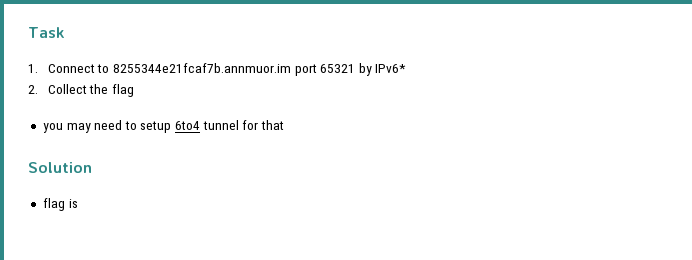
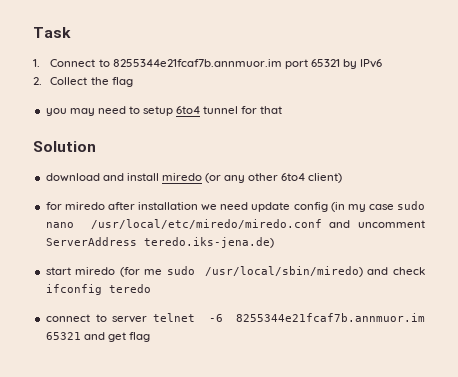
- 1. Connect to 8255344e21fcaf7b.annmuor.im port 65321 by IPv6*
+ 1. Connect to 8255344e21fcaf7b.annmuor.im port 65321 by IPv6
- flag is
+ download and install miredo (or any other 6to4 client)
+ for miredo after installation we need update config (in my case sudo nano /usr/local/etc/miredo/miredo.conf and uncomment ServerAddress teredo.iks-jena.de)
+ start miredo (for me sudo /usr/local/sbin/miredo) and check ifconfig teredo
+ connect to server telnet -6 8255344e21fcaf7b.annmuor.im 65321 and get flag

